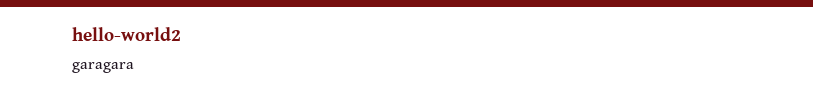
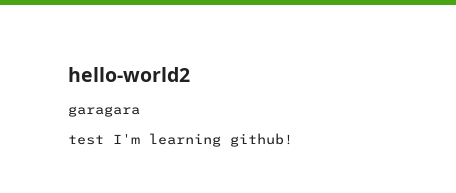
+ test I'm learning github!

